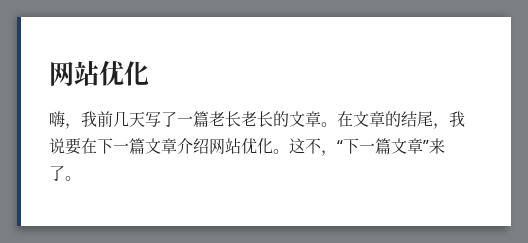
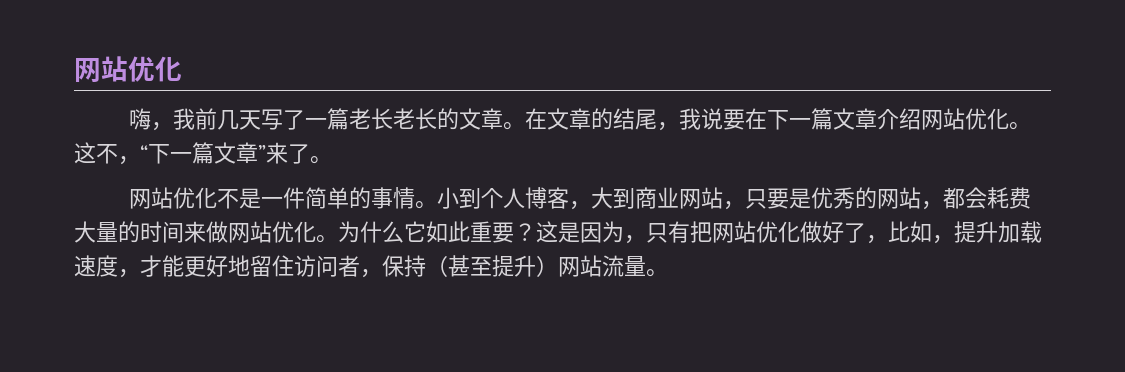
+ 网站优化不是一件简单的事情。小到个人博客，大到商业网站，只要是优秀的网站，都会耗费大量的时间来做网站优化。为什么它如此重要？这是因为，只有把网站优化做好了，比如，提升加载速度，才能更好地留住访问者，保持（甚至提升）网站流量。

